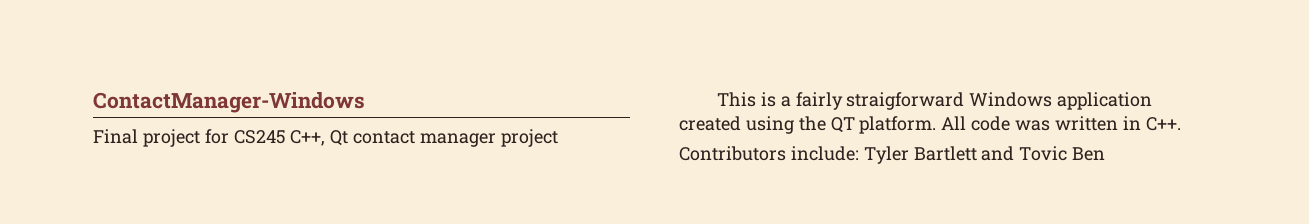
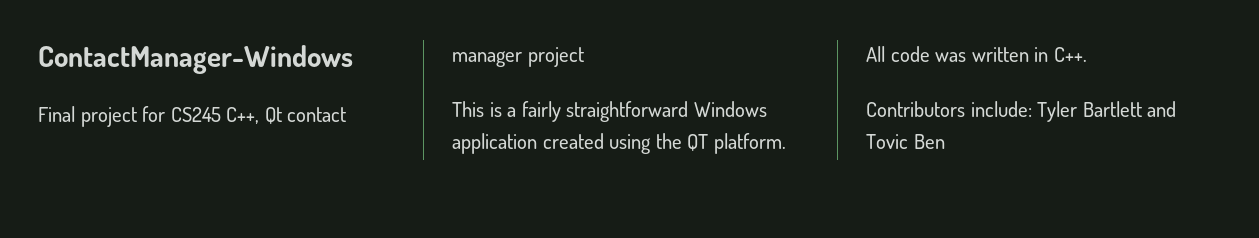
- This is a fairly straigforward Windows application created using the QT platform.
+ This is a fairly straightforward Windows application created using the QT platform.

